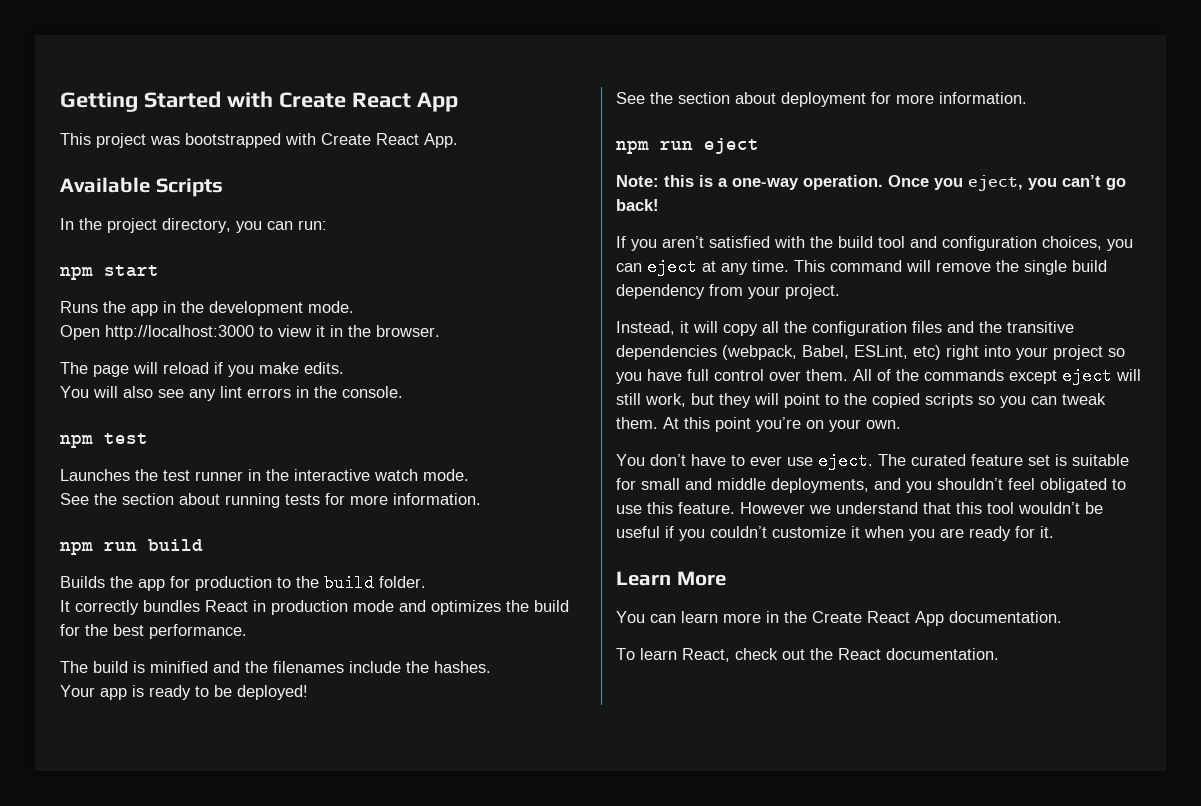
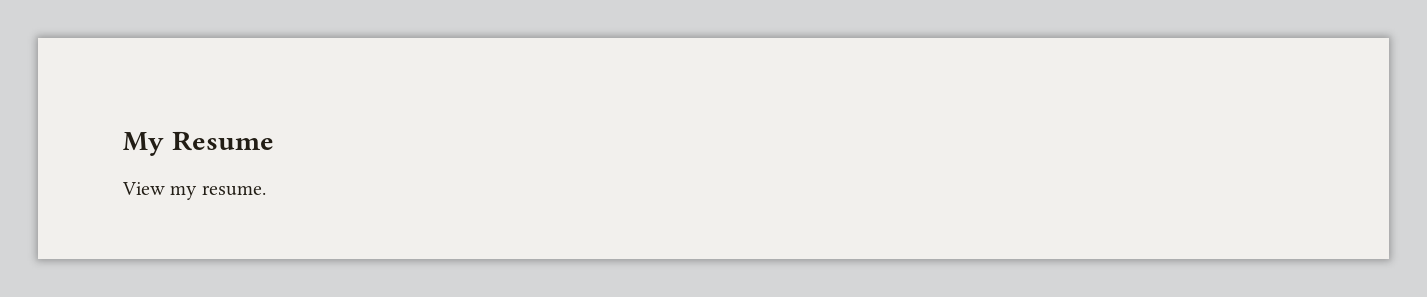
- Getting Started with Create React App
- This project was bootstrapped with Create React App.
- Available Scripts
- In the project directory, you can run:
- npm start
- Runs the app in the development mode.
- Open http://localhost:3000 to view it in the browser.
- The page will reload if you make edits.
- You will also see any lint errors in the console.
- npm test
- Launches the test runner in the interactive watch mode.
- See the section about running tests for more information.
- npm run build
- Builds the app for production to the build folder.
- It correctly bundles React in production mode and optimizes the build for the best performance.
- The build is minified and the filenames include the hashes.
- Your app is ready to be deployed!
- See the section about deployment for more information.
- npm run eject
- Note: this is a one-way operation. Once you eject, you can’t go back!
- If you aren’t satisfied with the build tool and configuration choices, you can eject at any time. This command will remove the single build dependency from your project.
- Instead, it will copy all the configuration files and the transitive dependencies (webpack, Babel, ESLint, etc) right into your project so you have full control over them. All of the commands except eject will still work, but they will point to the copied scripts so you can tweak them. At this point you’re on your own.
- You don’t have to ever use eject. The curated feature set is suitable for small and middle deployments, and you shouldn’t feel obligated to use this feature. However we understand that this tool wouldn’t be useful if you couldn’t customize it when you are ready for it.
- Learn More
- You can learn more in the Create React App documentation.
- To learn React, check out the React documentation.
+ My Resume
+ View my resume.

